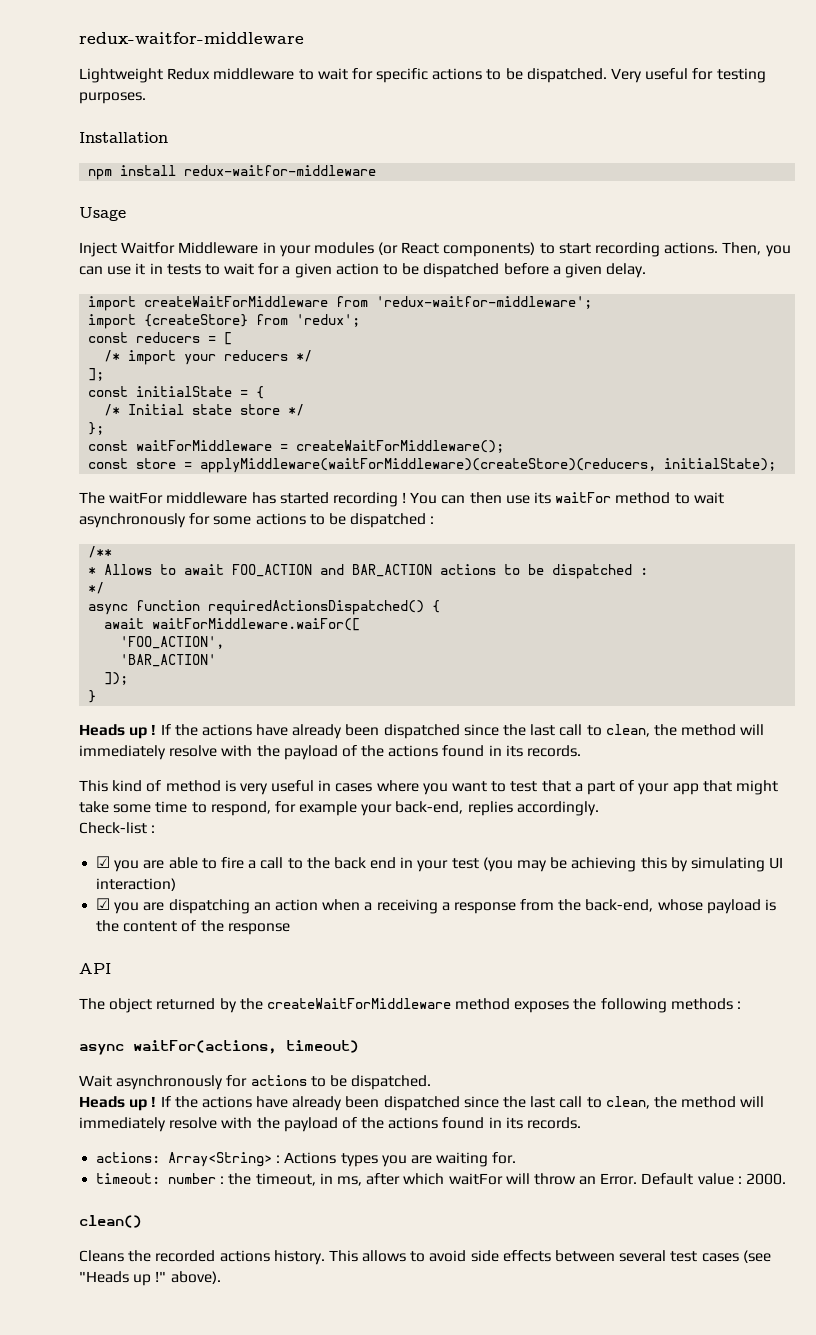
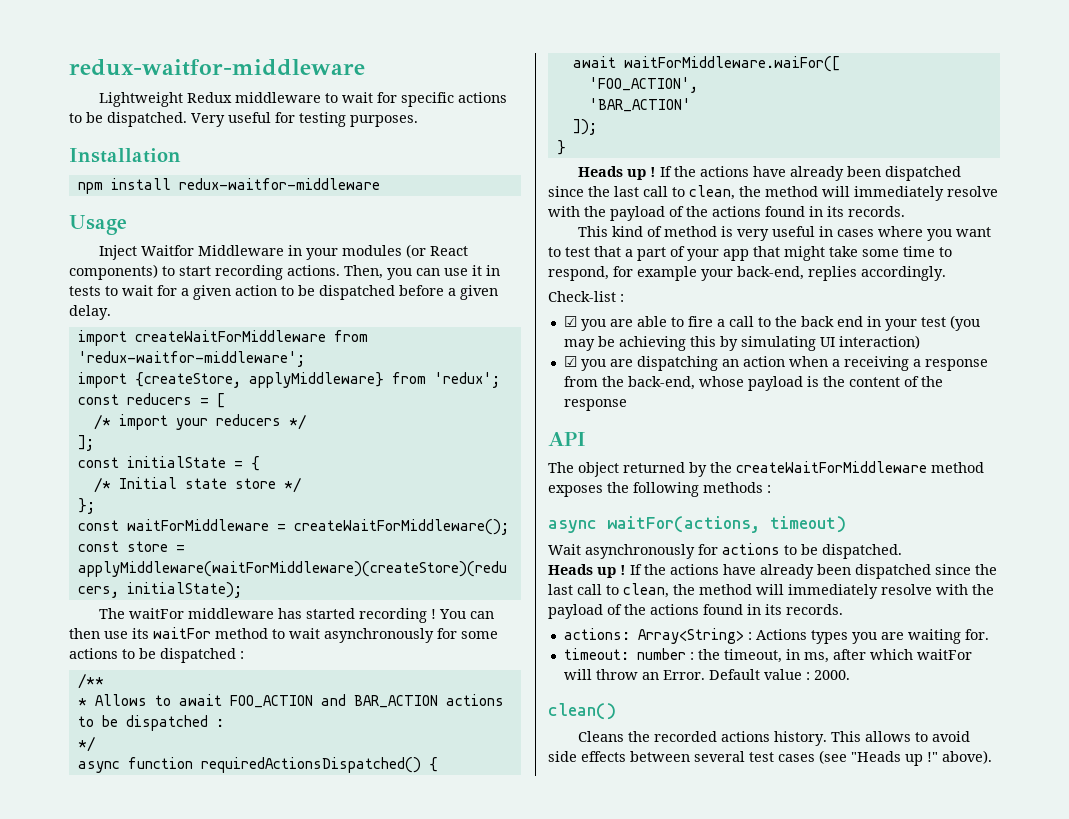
- import {createStore} from 'redux';
+ import {createStore, applyMiddleware} from 'redux';

